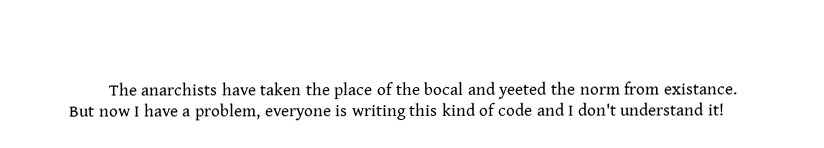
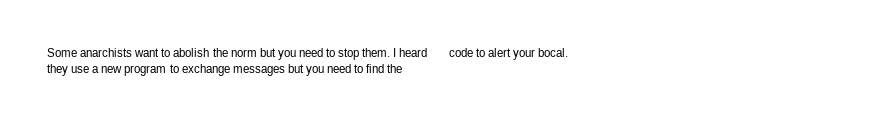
- The anarchists have taken the place of the bocal and yeeted the norm from existance. But now I have a problem, everyone is writing this kind of code and I don't understand it!
+ Some anarchists want to abolish the norm but you need to stop them. I heard they use a new program to exchange messages but you need to find the code to alert your bocal.

